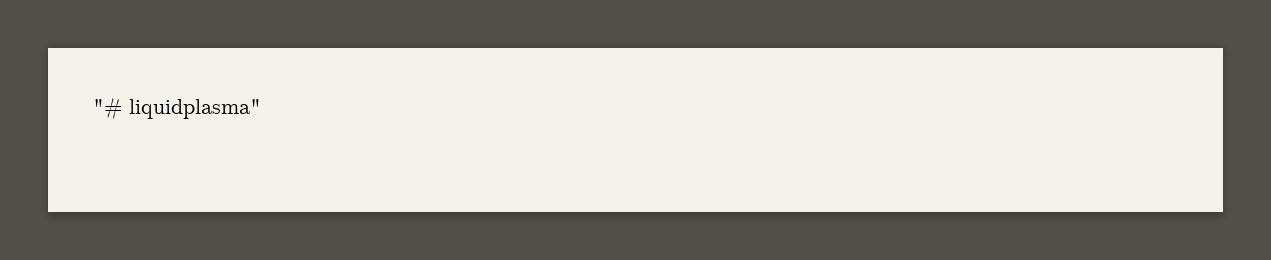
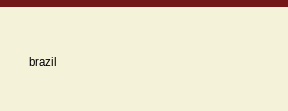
- "# liquidplasma"
+ brazil

